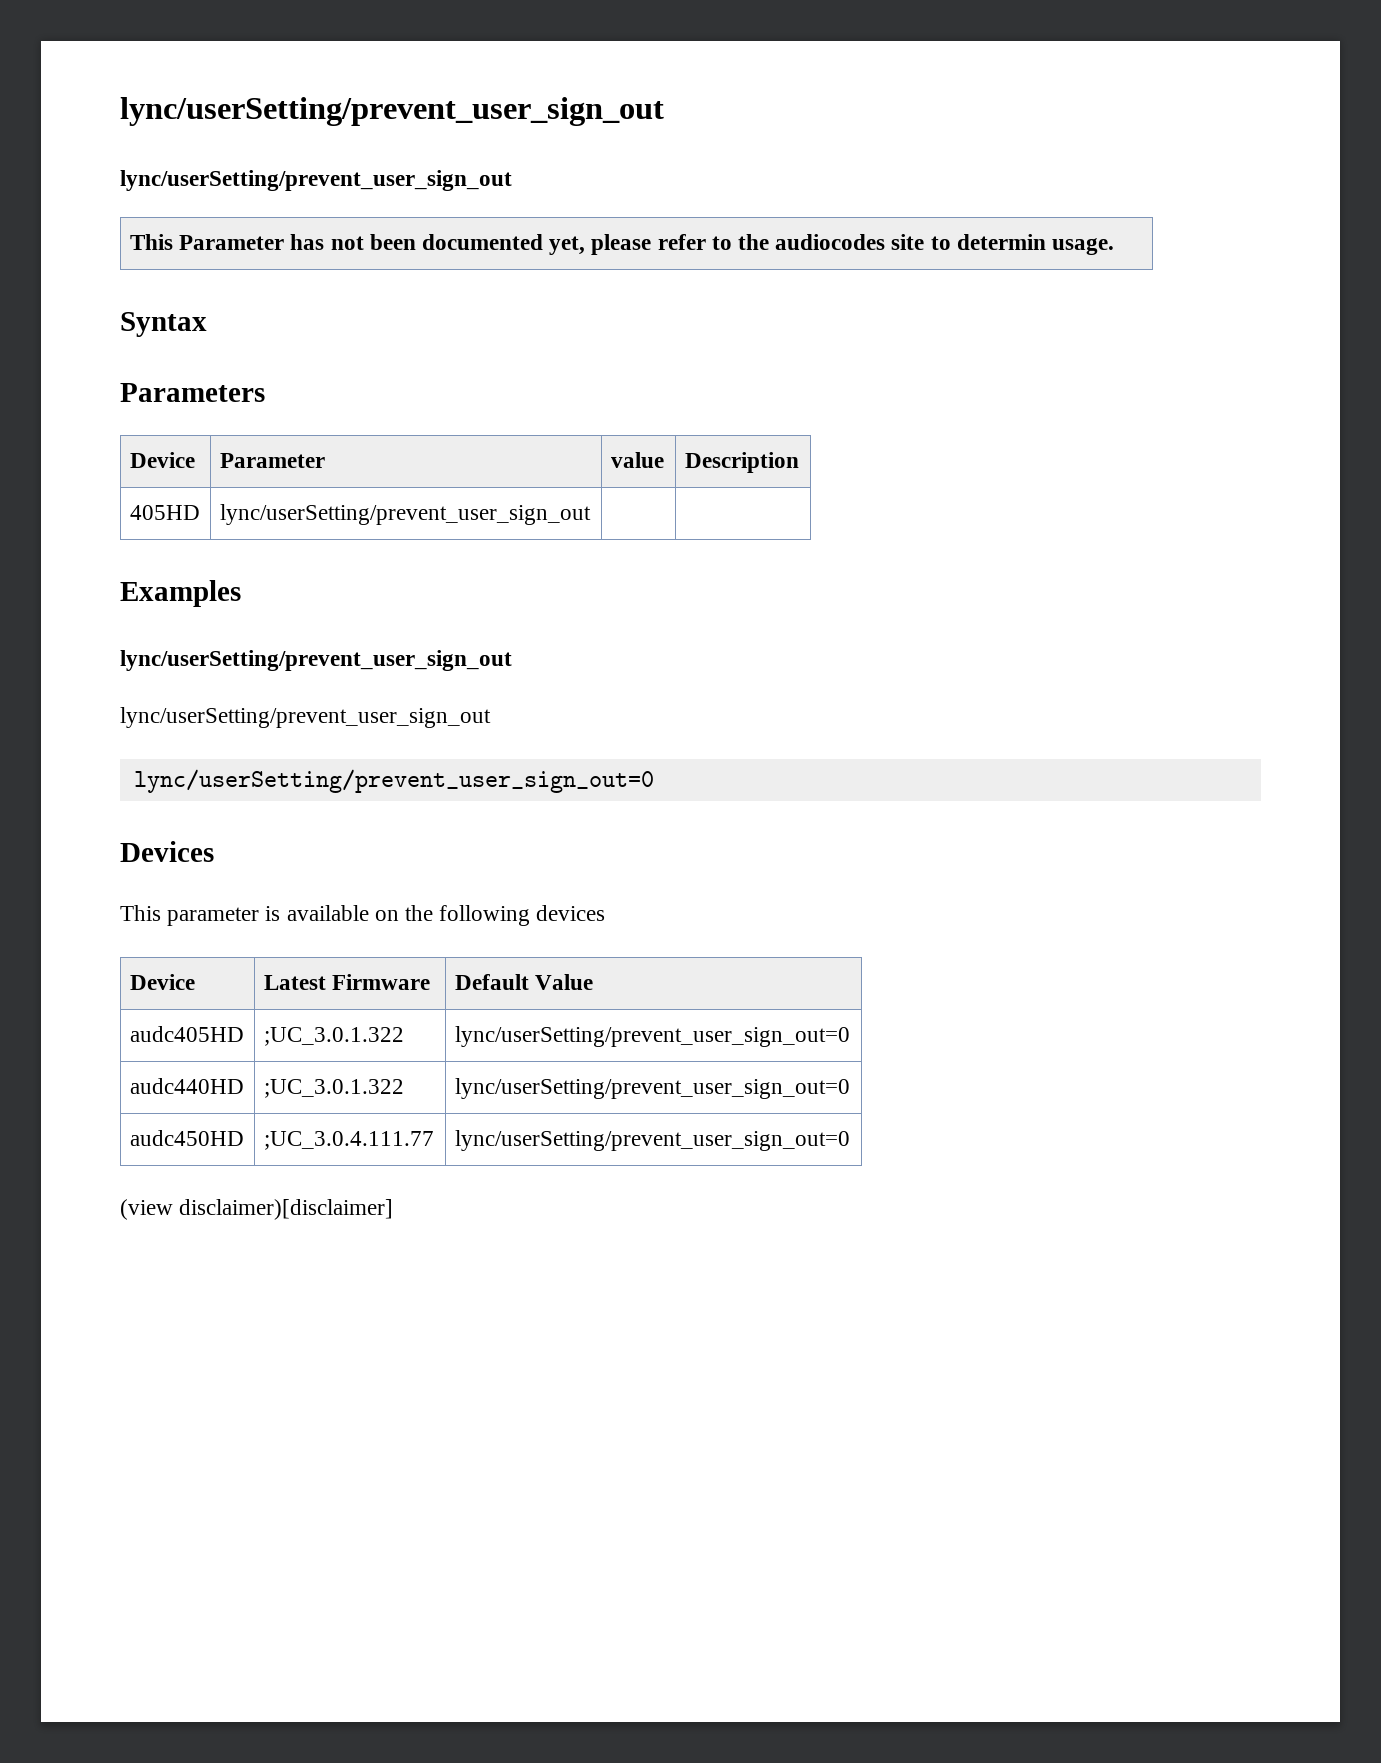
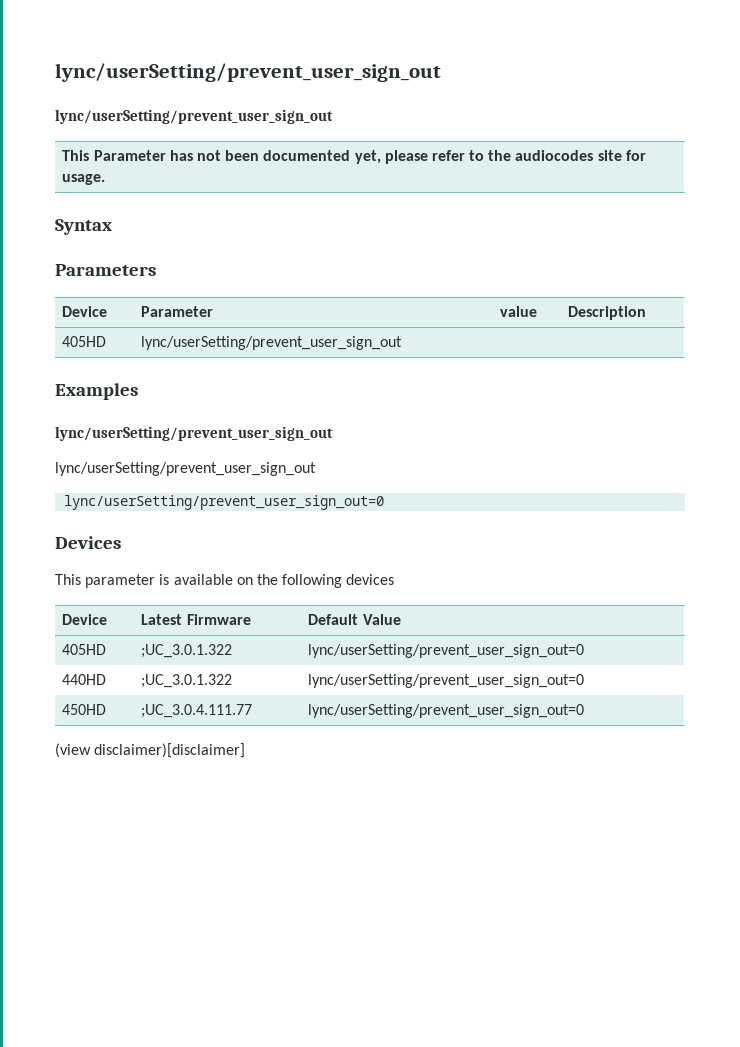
- This Parameter has not been documented yet, please refer to the audiocodes site to determin usage.
+ This Parameter has not been documented yet, please refer to the audiocodes site for usage.
- audc405HD | ;UC_3.0.1.322 | lync/userSetting/prevent_user_sign_out=0
- audc440HD | ;UC_3.0.1.322 | lync/userSetting/prevent_user_sign_out=0
- audc450HD | ;UC_3.0.4.111.77 | lync/userSetting/prevent_user_sign_out=0
+ 405HD | ;UC_3.0.1.322 | lync/userSetting/prevent_user_sign_out=0
+ 440HD | ;UC_3.0.1.322 | lync/userSetting/prevent_user_sign_out=0
+ 450HD | ;UC_3.0.4.111.77 | lync/userSetting/prevent_user_sign_out=0

